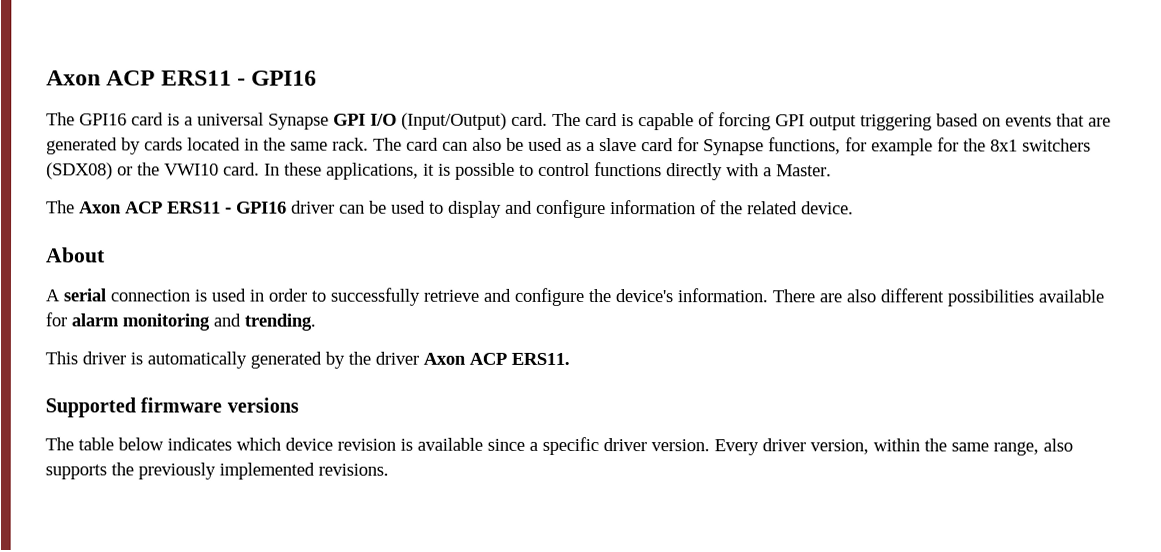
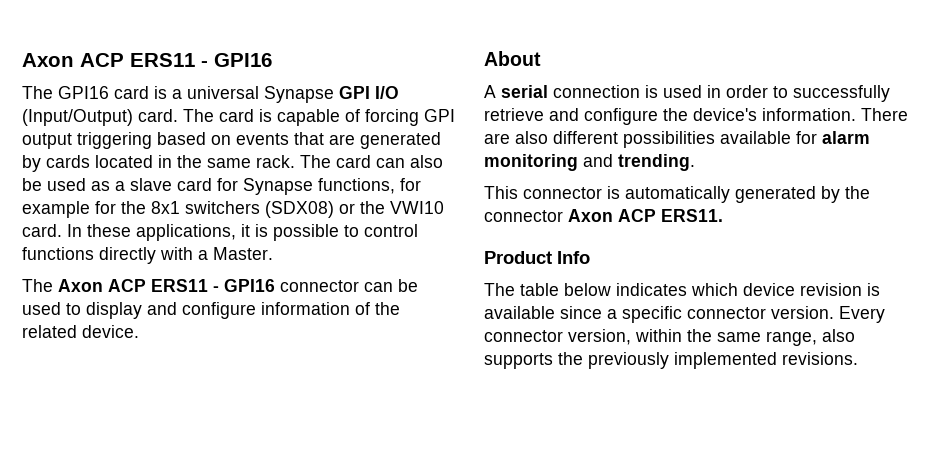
- The Axon ACP ERS11 - GPI16 driver can be used to display and configure information of the related device.
+ The Axon ACP ERS11 - GPI16 connector can be used to display and configure information of the related device.
- This driver is automatically generated by the driver Axon ACP ERS11.
+ This connector is automatically generated by the connector Axon ACP ERS11.
- Supported firmware versions
+ Product Info
- The table below indicates which device revision is available since a specific driver version.
+ The table below indicates which device revision is available since a specific connector version.
- Every driver version, within the same range, also supports the previously implemented revisions.
+ Every connector version, within the same range, also supports the previously implemented revisions.

